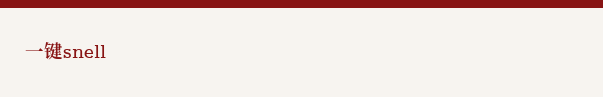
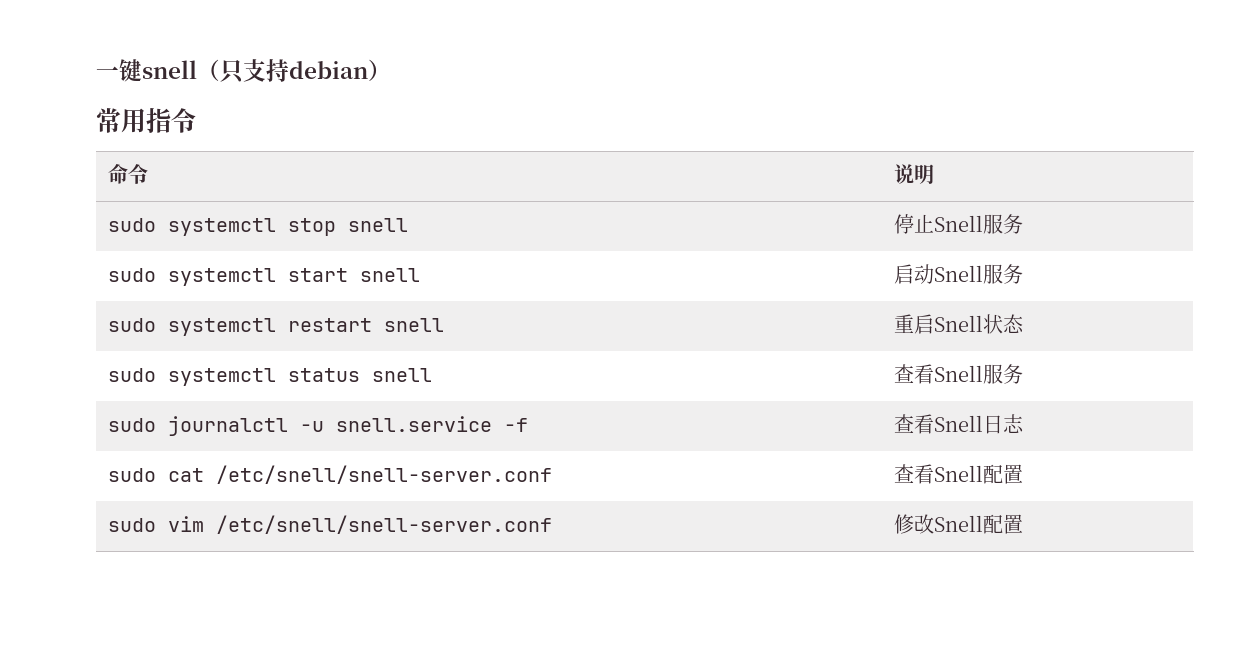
- 一键snell
+ 一键snell（只支持debian）
+ 常用指令
+ 命令 | 说明
+ sudo systemctl stop snell | 停止Snell服务
+ sudo systemctl start snell | 启动Snell服务
+ sudo systemctl restart snell | 重启Snell状态
+ sudo systemctl status snell | 查看Snell服务
+ sudo journalctl -u snell.service -f | 查看Snell日志
+ sudo cat /etc/snell/snell-server.conf | 查看Snell配置
+ sudo vim /etc/snell/snell-server.conf | 修改Snell配置

